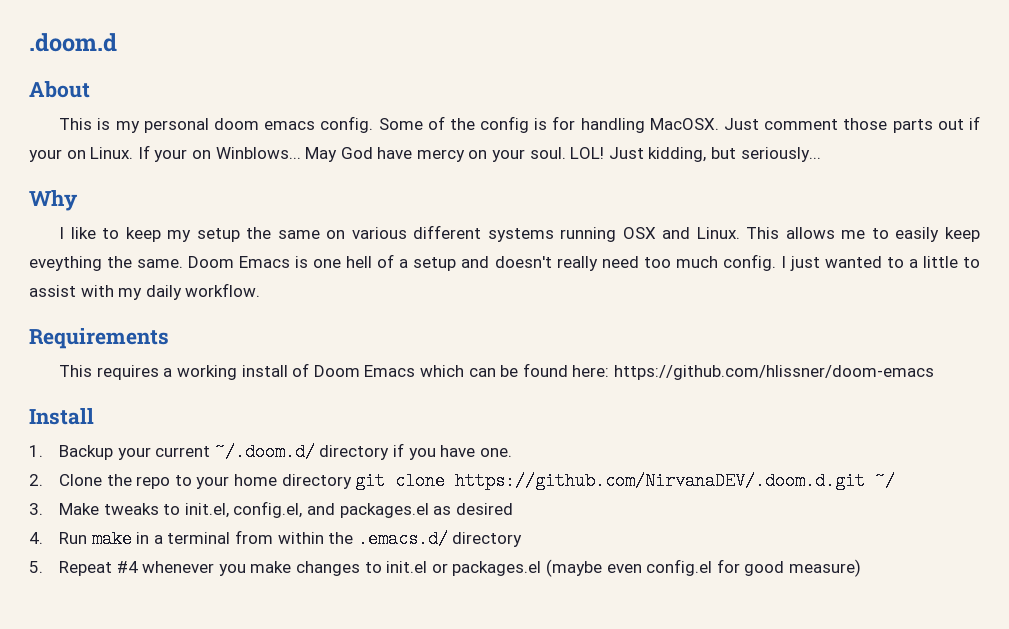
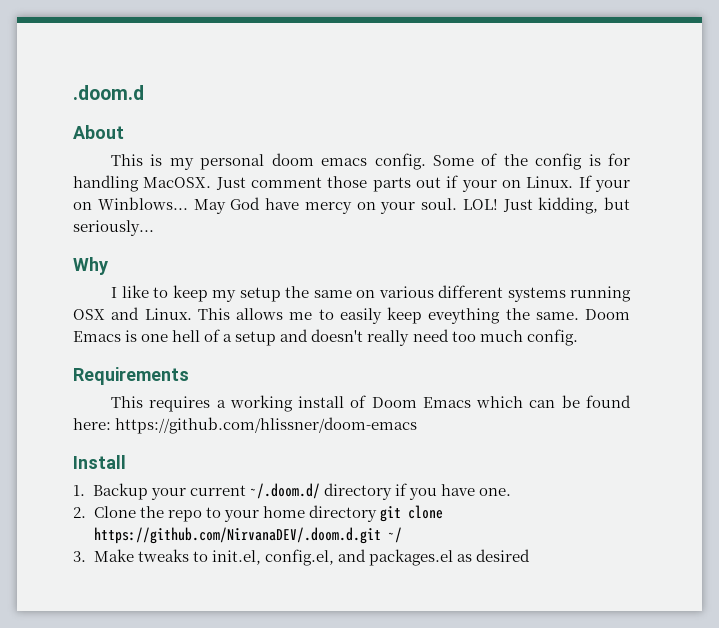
- I just wanted to a little to assist with my daily workflow.
- 4. Run make in a terminal from within the .emacs.d/ directory
- 5. Repeat #4 whenever you make changes to init.el or packages.el (maybe even config.el for good measure)

